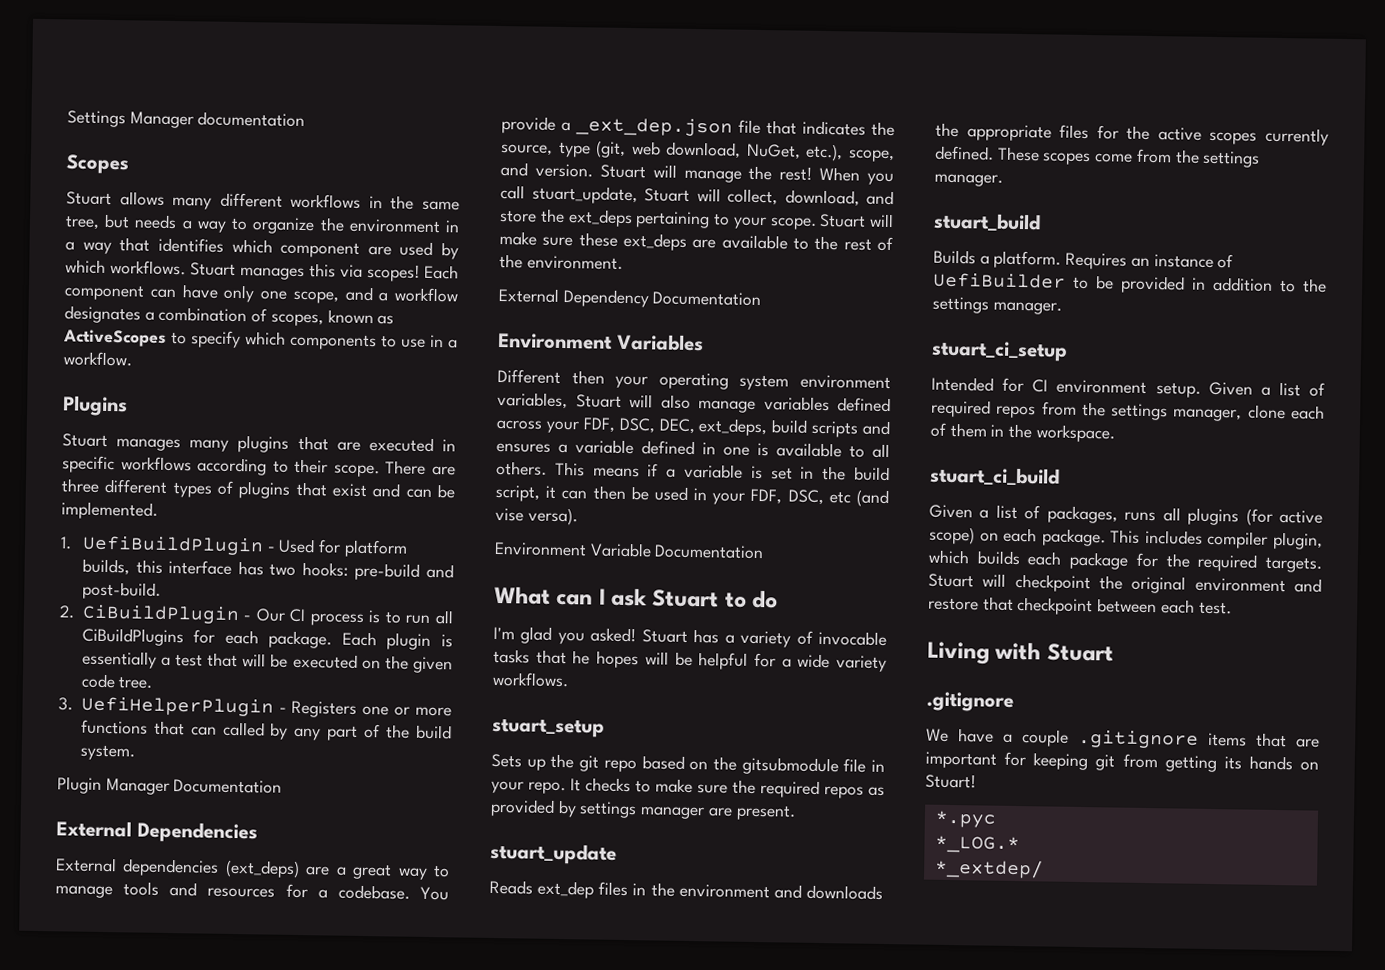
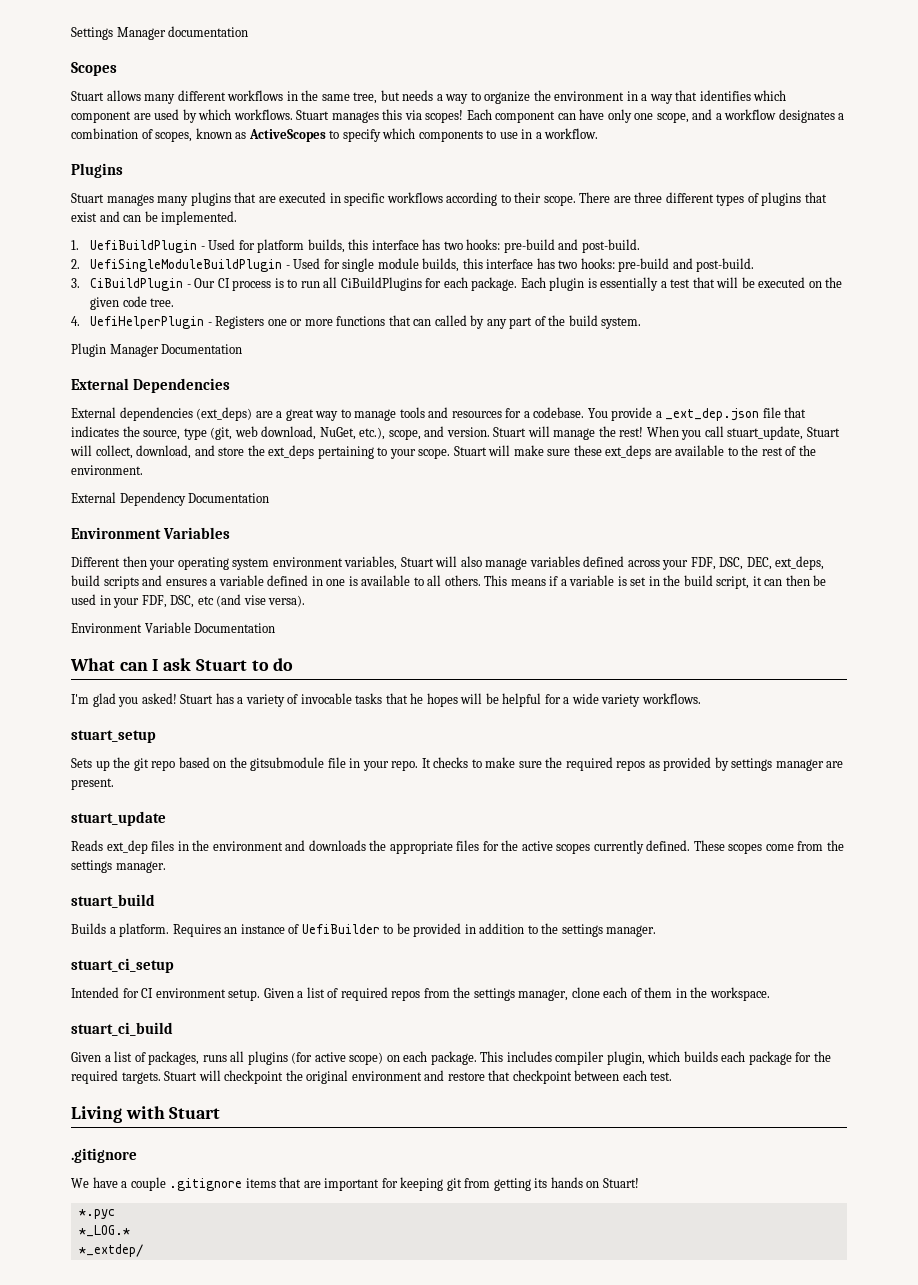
- 2. CiBuildPlugin - Our CI process is to run all CiBuildPlugins for each package.
+ 2. UefiSingleModuleBuildPlugin - Used for single module builds, this interface has two hooks: pre-build and post-build.
+ 3. CiBuildPlugin - Our CI process is to run all CiBuildPlugins for each package.
- 3. UefiHelperPlugin - Registers one or more functions that can called by any part of the build system.
+ 4. UefiHelperPlugin - Registers one or more functions that can called by any part of the build system.

